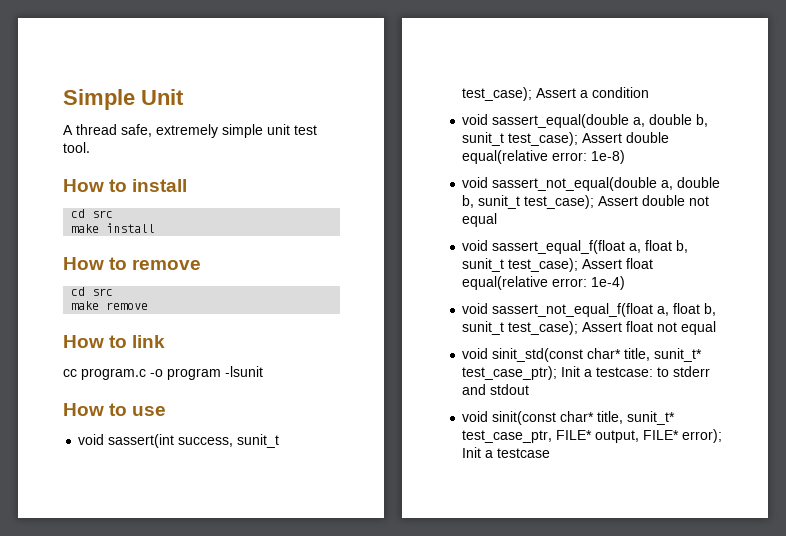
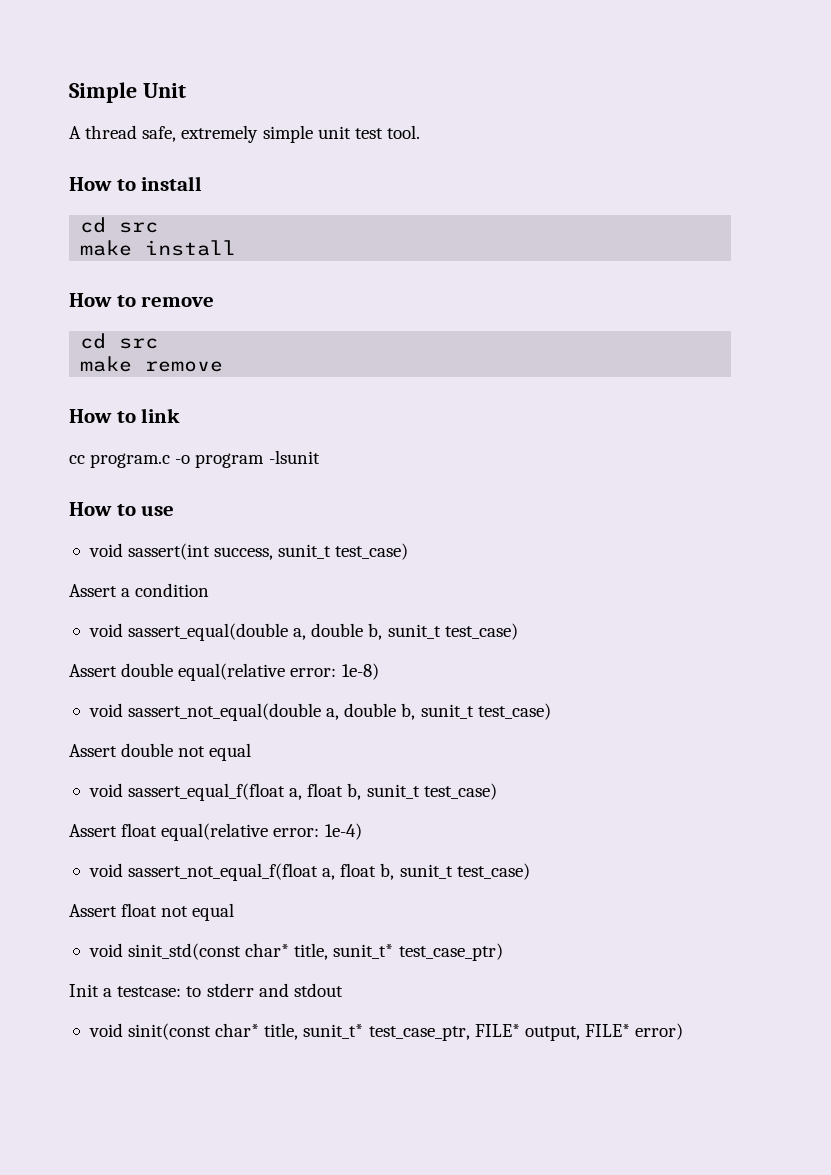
- void sassert(int success, sunit_t test_case); Assert a condition
+ void sassert(int success, sunit_t test_case)
+ Assert a condition
- void sassert_equal(double a, double b, sunit_t test_case); Assert double equal(relative error: 1e-8)
+ void sassert_equal(double a, double b, sunit_t test_case)
+ Assert double equal(relative error: 1e-8)
- void sassert_not_equal(double a, double b, sunit_t test_case); Assert double not equal
+ void sassert_not_equal(double a, double b, sunit_t test_case)
+ Assert double not equal
- void sassert_equal_f(float a, float b, sunit_t test_case); Assert float equal(relative error: 1e-4)
+ void sassert_equal_f(float a, float b, sunit_t test_case)
+ Assert float equal(relative error: 1e-4)
- void sassert_not_equal_f(float a, float b, sunit_t test_case); Assert float not equal
+ void sassert_not_equal_f(float a, float b, sunit_t test_case)
+ Assert float not equal
- void sinit_std(const char* title, sunit_t* test_case_ptr); Init a testcase: to stderr and stdout
+ void sinit_std(const char* title, sunit_t* test_case_ptr)
+ Init a testcase: to stderr and stdout
- void sinit(const char* title, sunit_t* test_case_ptr, FILE* output, FILE* error); Init a testcase
+ void sinit(const char* title, sunit_t* test_case_ptr, FILE* output, FILE* error)

